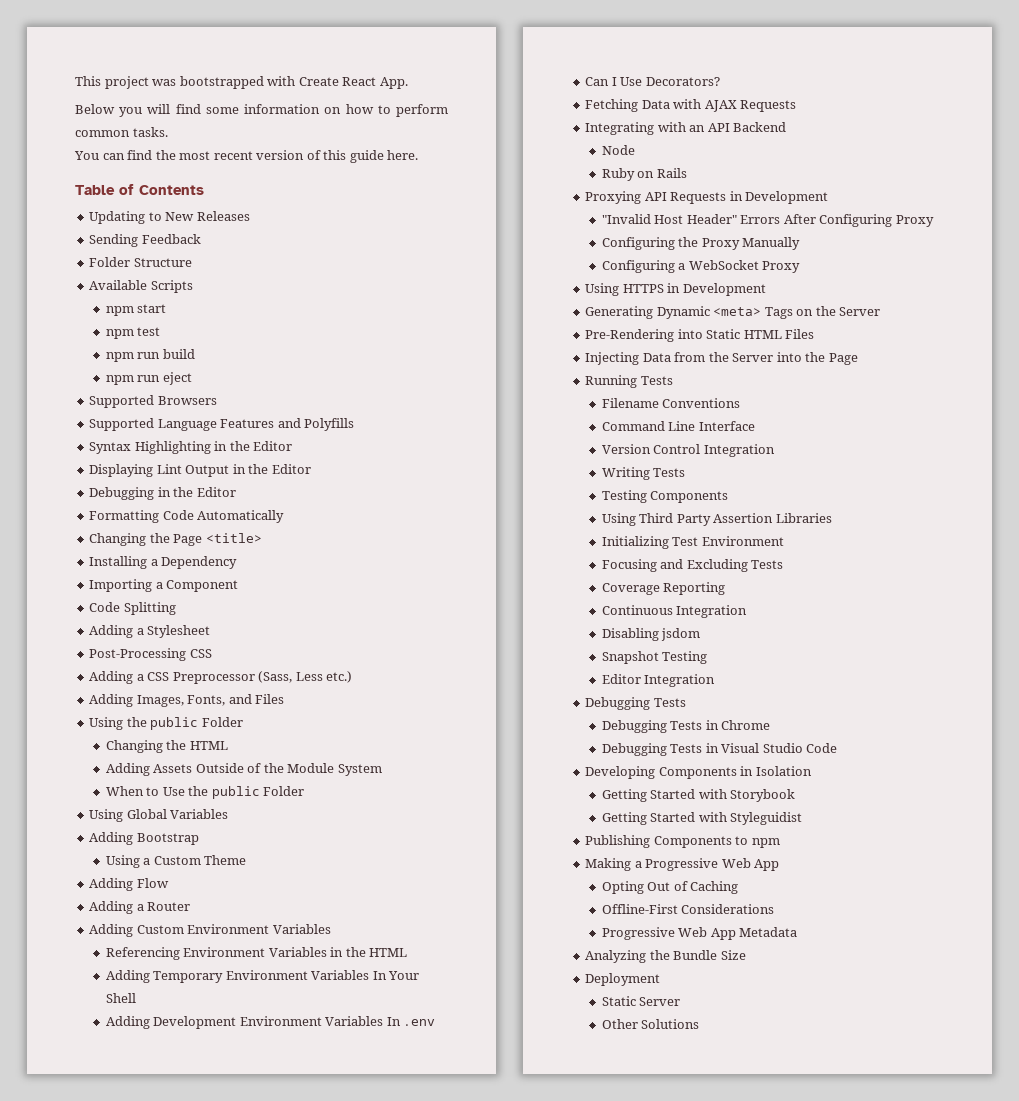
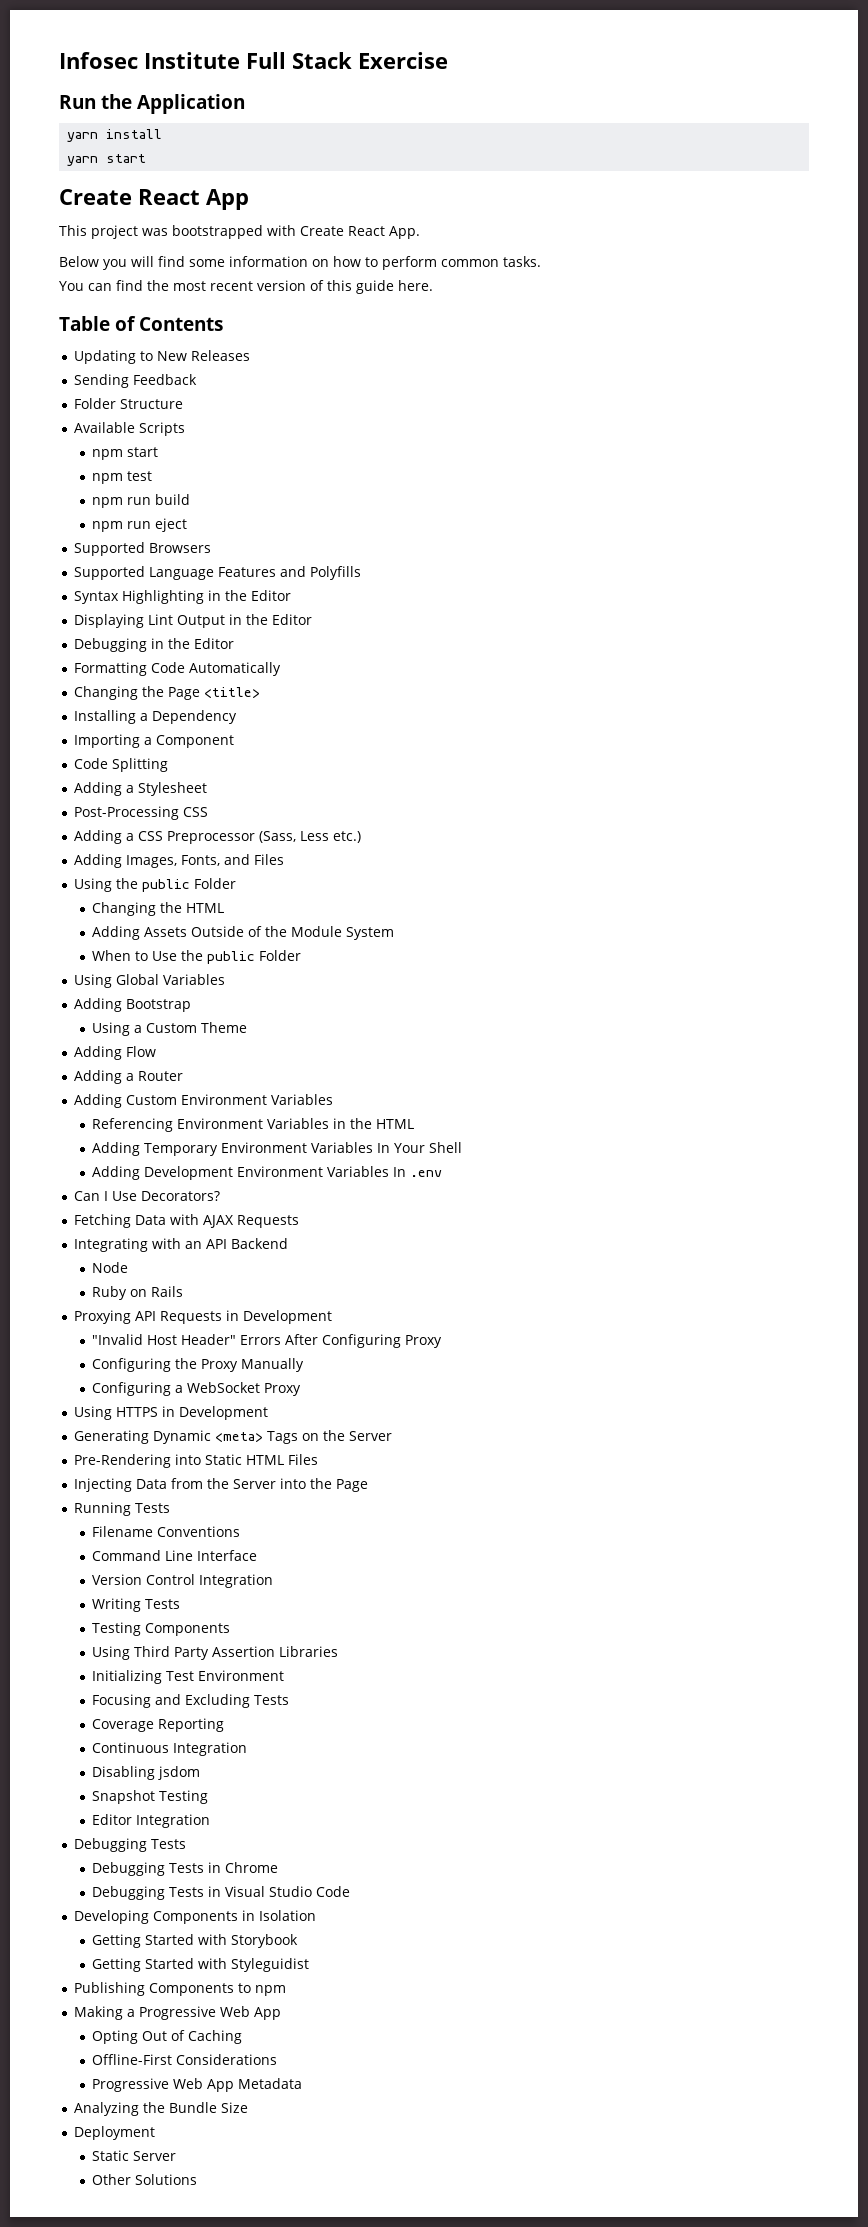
+ Infosec Institute Full Stack Exercise
+ Run the Application
+ yarn install
+ yarn start
+ Create React App

